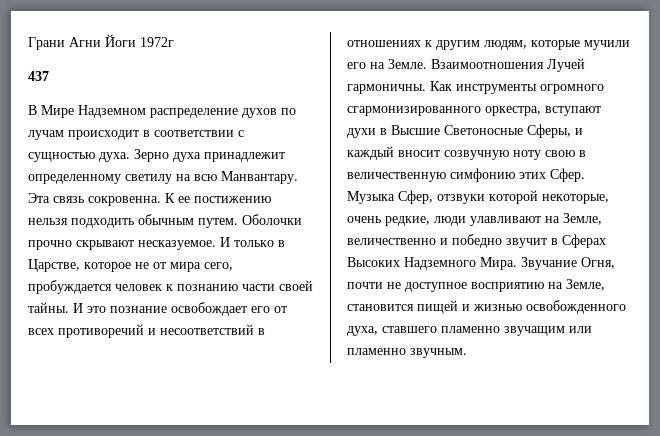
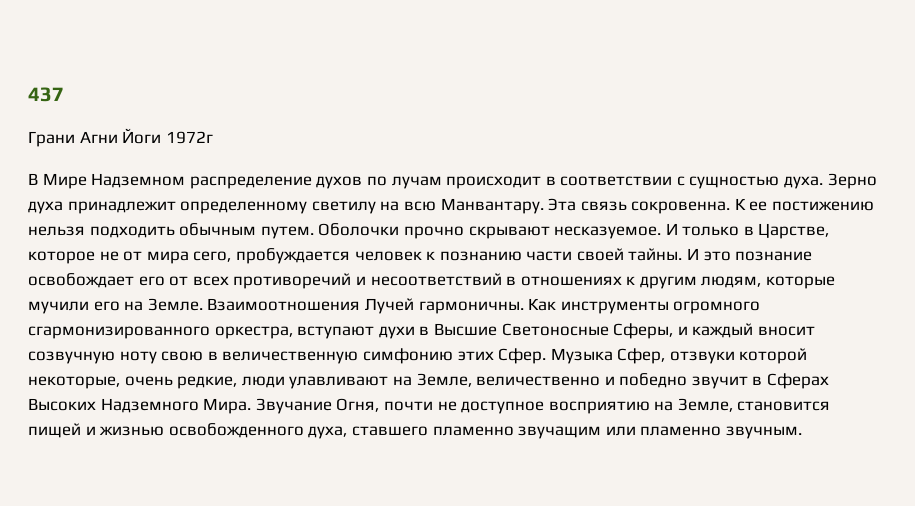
+ 437
- 437

